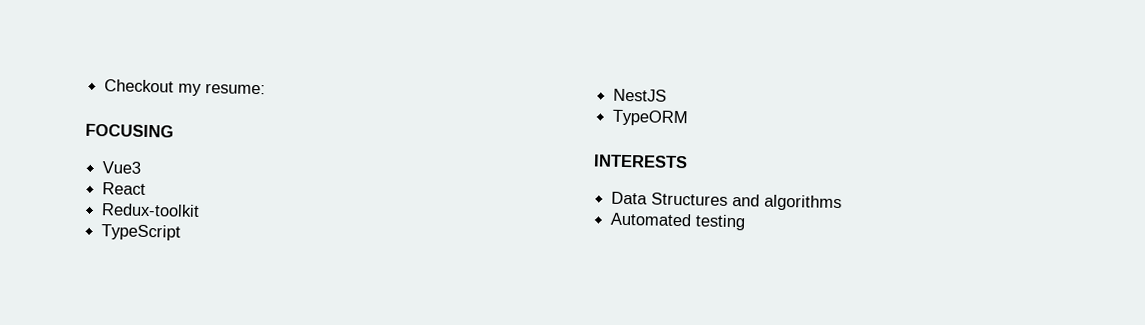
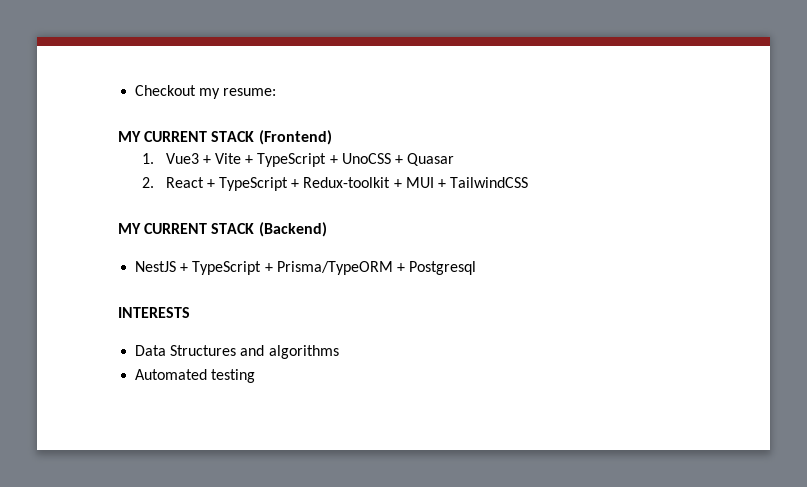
- FOCUSING
- Vue3
- React
- Redux-toolkit
- TypeScript
- NestJS
- TypeORM
+ MY CURRENT STACK (Frontend)
+ 1. Vue3 + Vite + TypeScript + UnoCSS + Quasar
+ 2. React + TypeScript + Redux-toolkit + MUI + TailwindCSS
+ MY CURRENT STACK (Backend)
+ NestJS + TypeScript + Prisma/TypeORM + Postgresql

